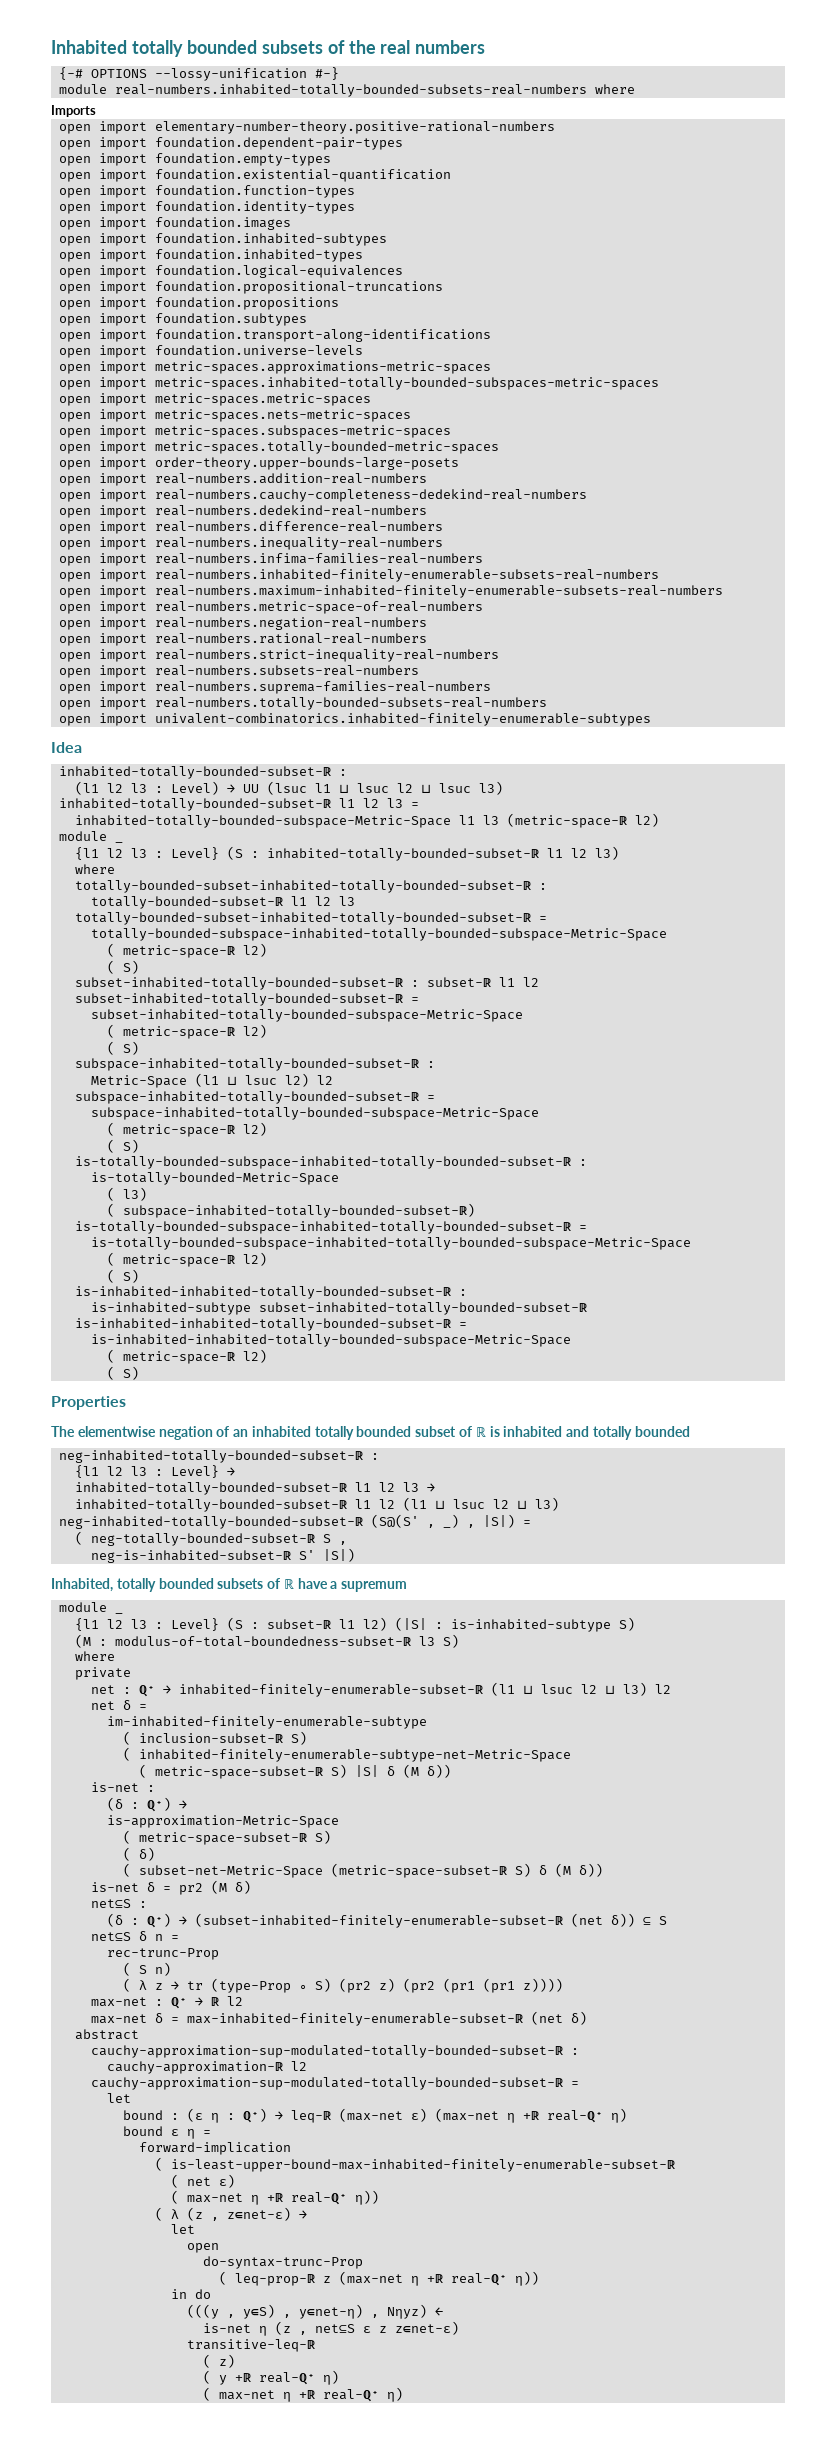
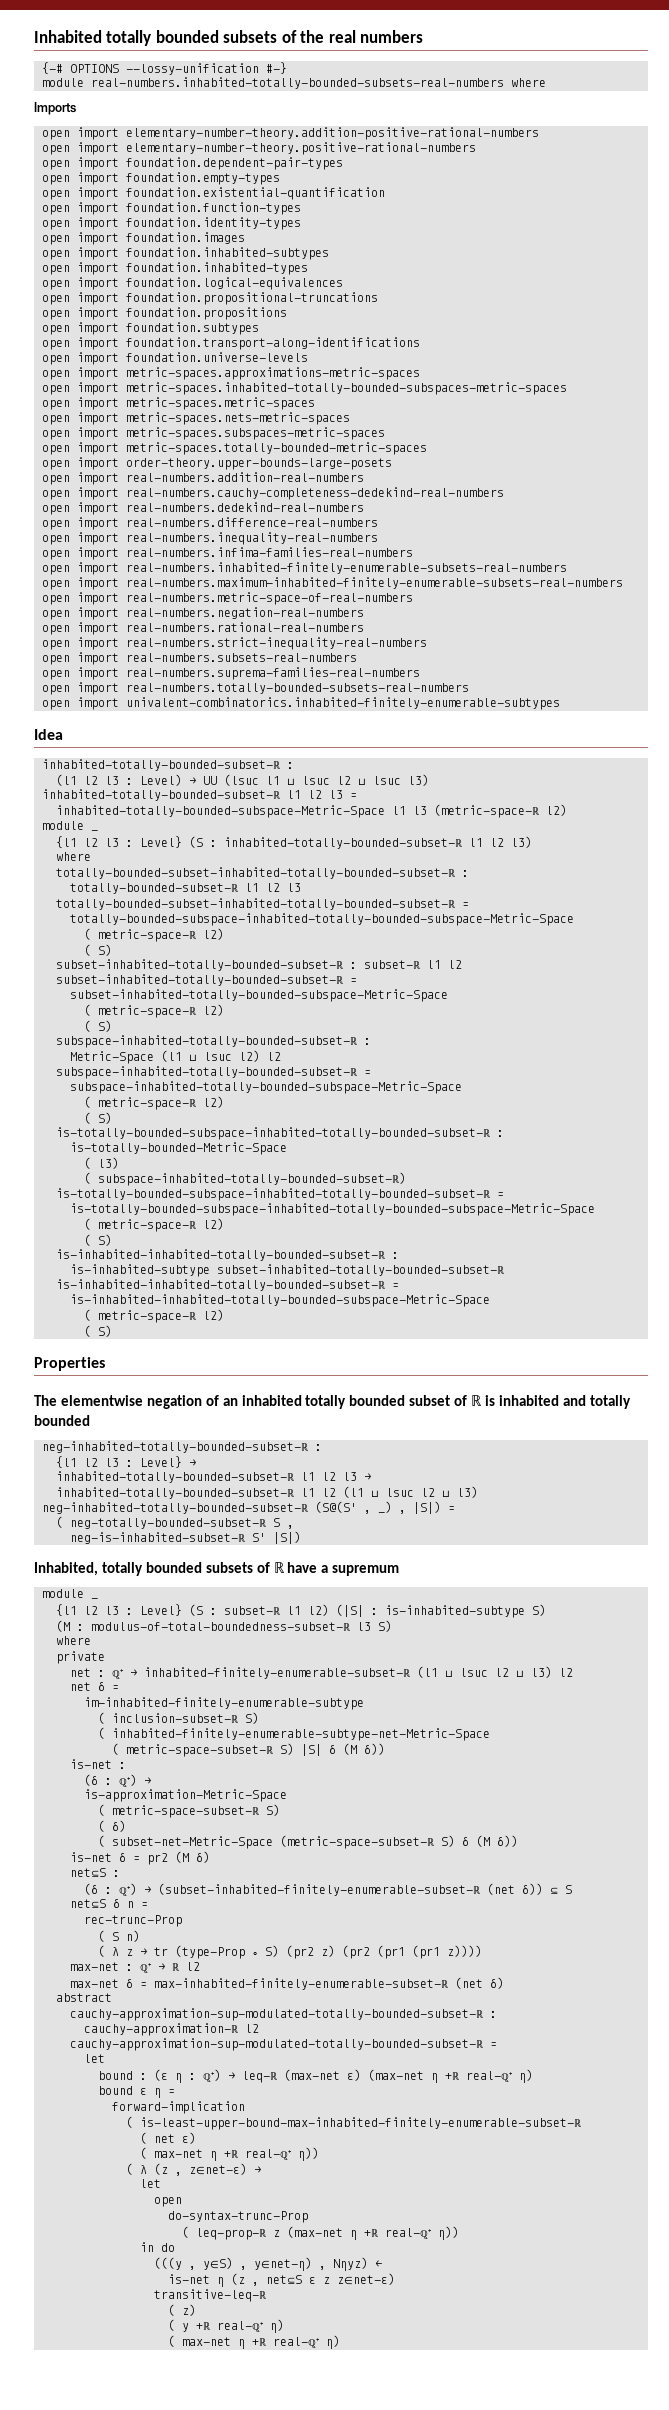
+ open import elementary-number-theory.addition-positive-rational-numbers

